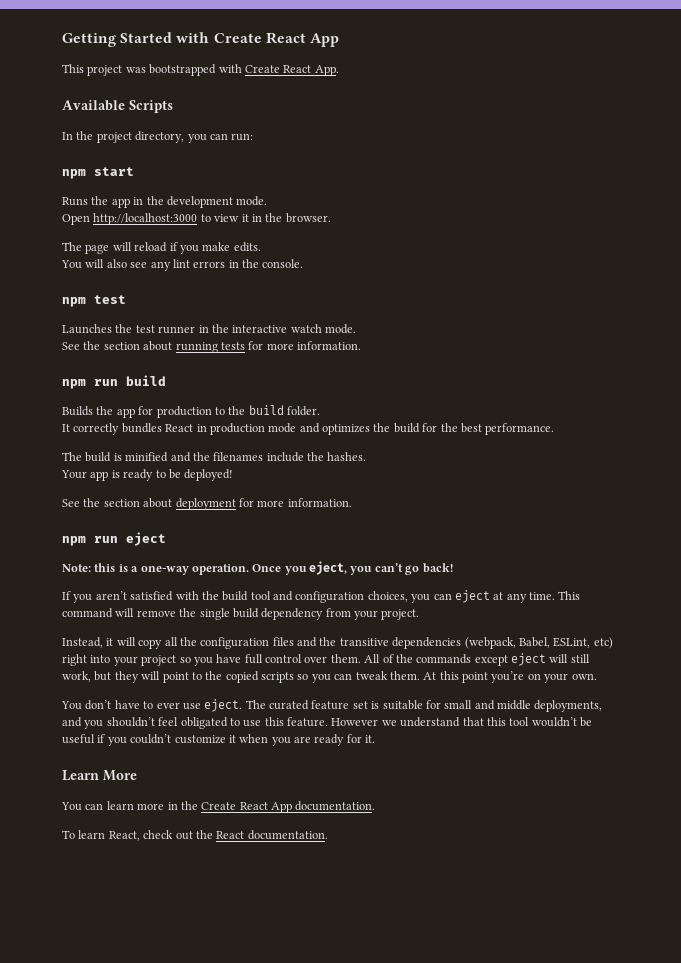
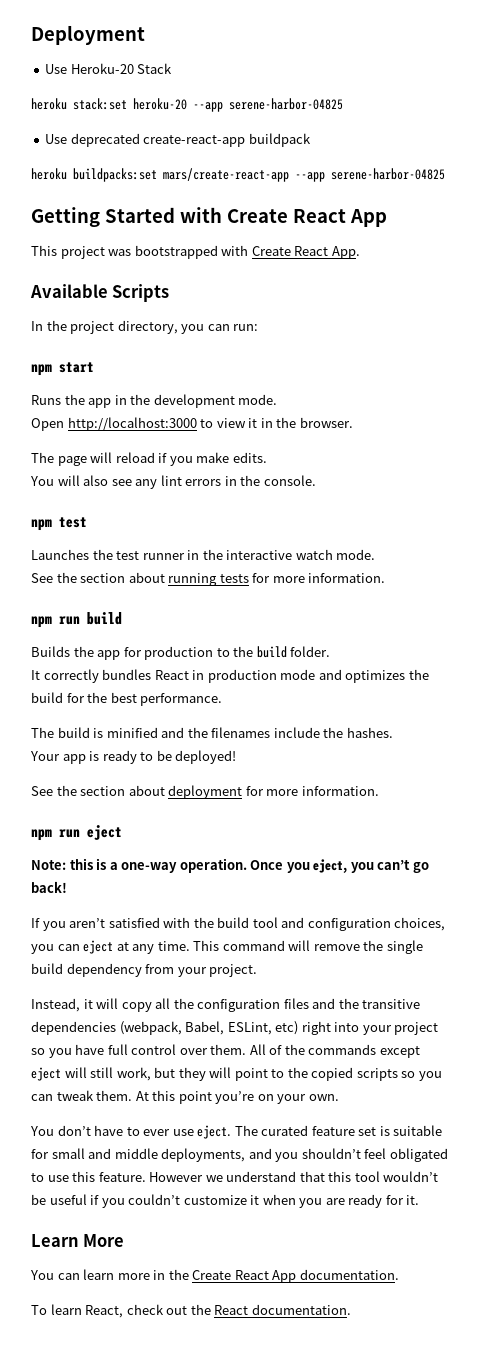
+ Deployment
+ Use Heroku-20 Stack
+ heroku stack:set heroku-20 --app serene-harbor-04825
+ Use deprecated create-react-app buildpack
+ heroku buildpacks:set mars/create-react-app --app serene-harbor-04825

